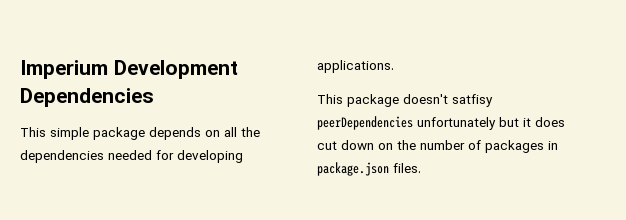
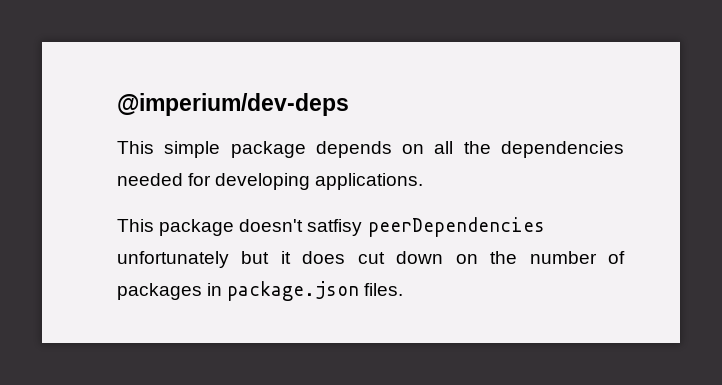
- Imperium Development Dependencies
+ @imperium/dev-deps

